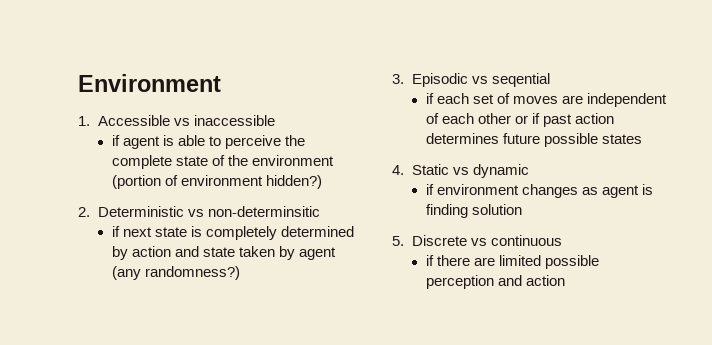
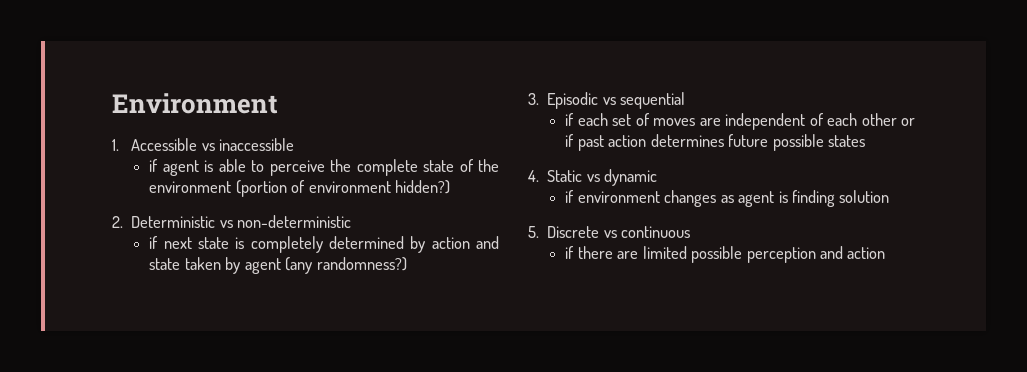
- 2. Deterministic vs non-determinsitic
+ 2. Deterministic vs non-deterministic
- 3. Episodic vs seqential
+ 3. Episodic vs sequential

